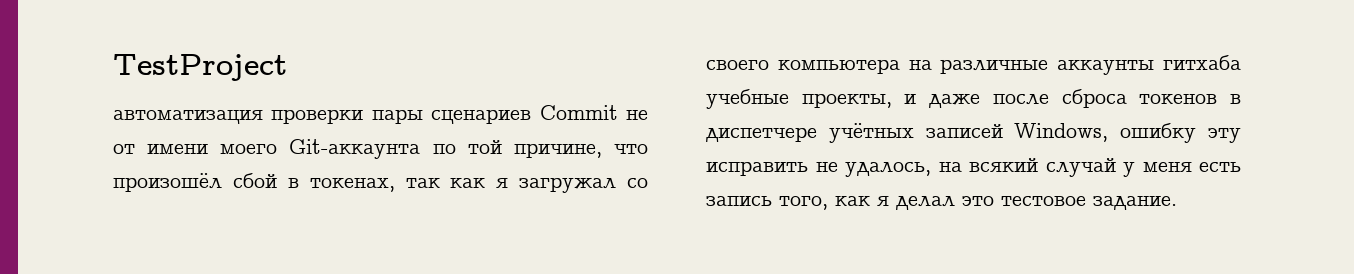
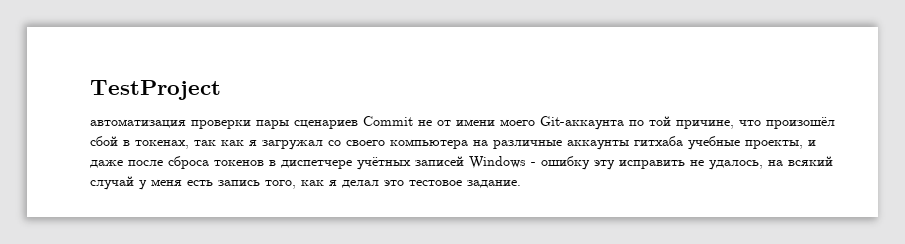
- автоматизация проверки пары сценариев Commit не от имени моего Git-аккаунта по той причине, что произошёл сбой в токенах, так как я загружал со своего компьютера на различные аккаунты гитхаба учебные проекты, и даже после сброса токенов в диспетчере учётных записей Windows, ошибку эту исправить не удалось, на всякий случай у меня есть запись того, как я делал это тестовое задание.
+ автоматизация проверки пары сценариев Commit не от имени моего Git-аккаунта по той причине, что произошёл сбой в токенах, так как я загружал со своего компьютера на различные аккаунты гитхаба учебные проекты, и даже после сброса токенов в диспетчере учётных записей Windows - ошибку эту исправить не удалось, на всякий случай у меня есть запись того, как я делал это тестовое задание.

